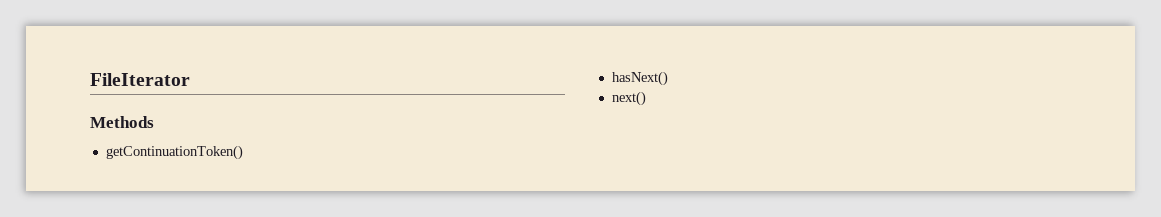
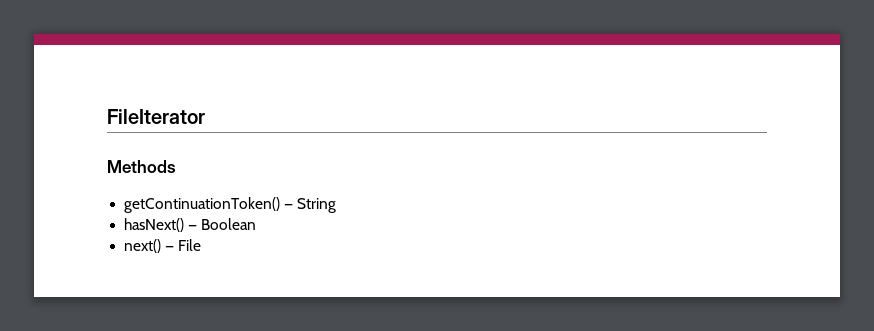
- getContinuationToken()
+ getContinuationToken() — String
- hasNext()
+ hasNext() — Boolean
- next()
+ next() — File

